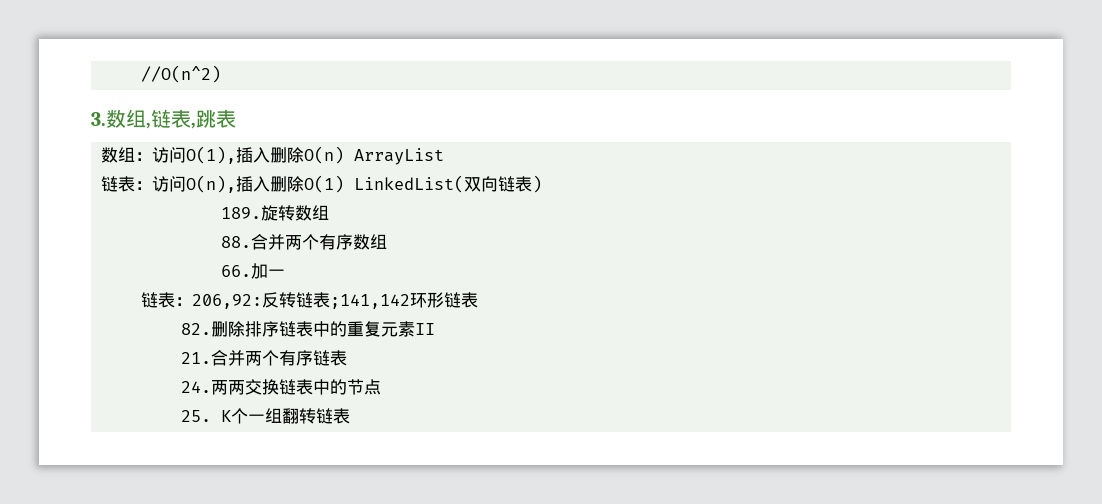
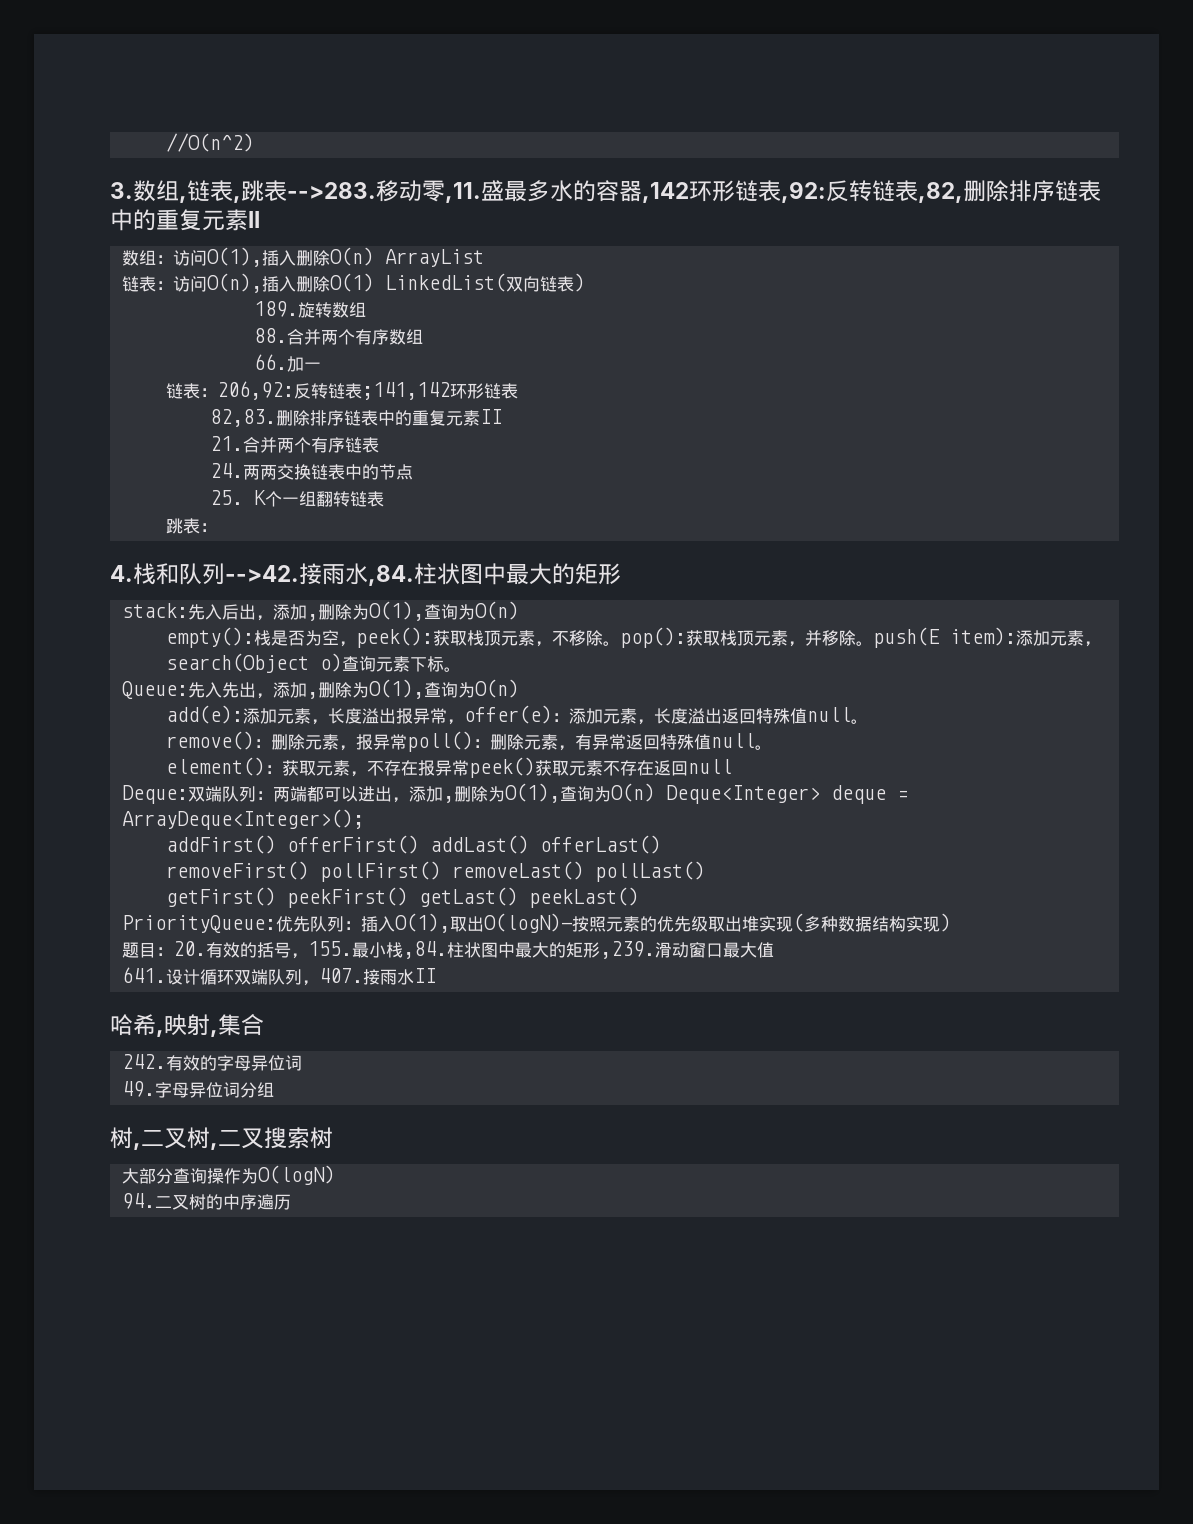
- 3.数组,链表,跳表
+ 3.数组,链表,跳表-->283.移动零,11.盛最多水的容器,142环形链表,92:反转链表,82,删除排序链表中的重复元素II
- 82.删除排序链表中的重复元素II
+ 82,83.删除排序链表中的重复元素II
+ 跳表：
+ 4.栈和队列-->42.接雨水,84.柱状图中最大的矩形
+ stack:先入后出，添加,删除为O(1),查询为O(n)
+ empty():栈是否为空，peek():获取栈顶元素，不移除。pop():获取栈顶元素，并移除。push(E item):添加元素，search(Object o)查询元素下标。
+ Queue:先入先出，添加,删除为O(1),查询为O(n)
+ add(e):添加元素，长度溢出报异常，offer(e)：添加元素，长度溢出返回特殊值null。
+ remove()：删除元素，报异常poll()：删除元素，有异常返回特殊值null。
+ element()：获取元素，不存在报异常peek()获取元素不存在返回null
+ Deque:双端队列：两端都可以进出，添加,删除为O(1),查询为O(n) Deque<Integer> deque = ArrayDeque<Integer>();
+ addFirst() offerFirst() addLast() offerLast()
+ removeFirst() pollFirst() removeLast() pollLast()
+ getFirst() peekFirst() getLast() peekLast()
+ PriorityQueue:优先队列：插入O(1),取出O(logN)-按照元素的优先级取出堆实现(多种数据结构实现)
+ 题目：20.有效的括号，155.最小栈,84.柱状图中最大的矩形,239.滑动窗口最大值
+ 641.设计循环双端队列，407.接雨水II
+ 哈希,映射,集合
+ 242.有效的字母异位词
+ 49.字母异位词分组
+ 树,二叉树,二叉搜索树
+ 大部分查询操作为O(logN)
+ 94.二叉树的中序遍历

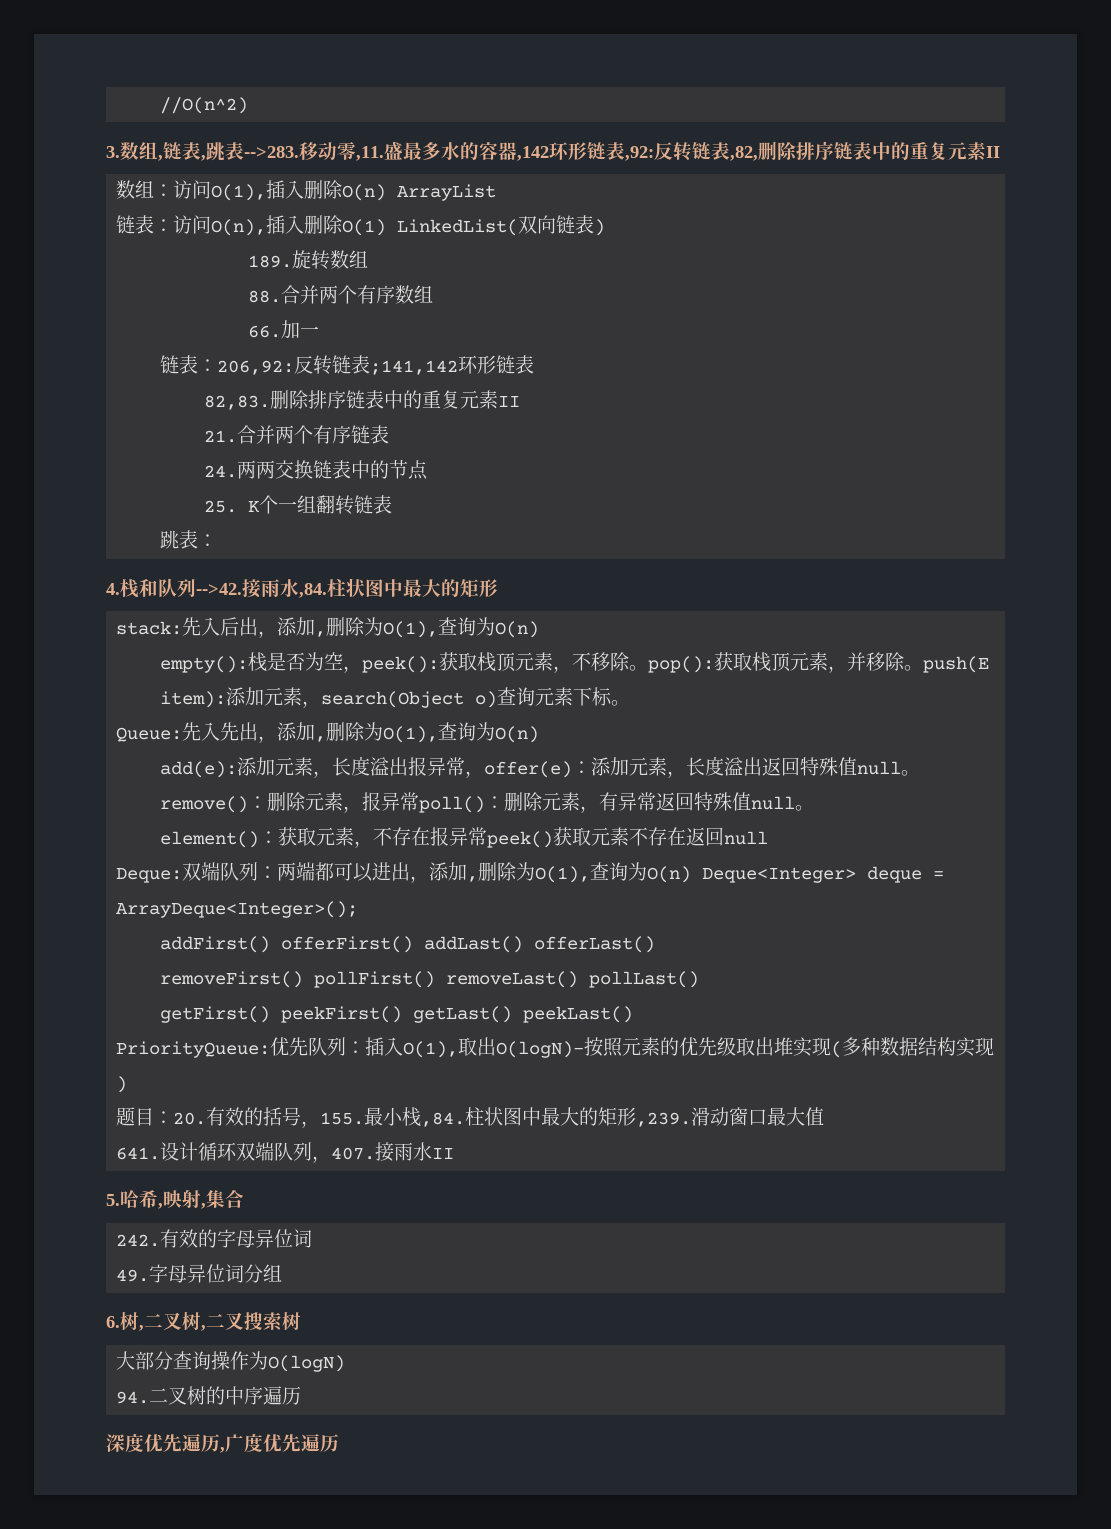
- 哈希,映射,集合
+ 5.哈希,映射,集合
- 树,二叉树,二叉搜索树
+ 6.树,二叉树,二叉搜索树
+ 深度优先遍历,广度优先遍历

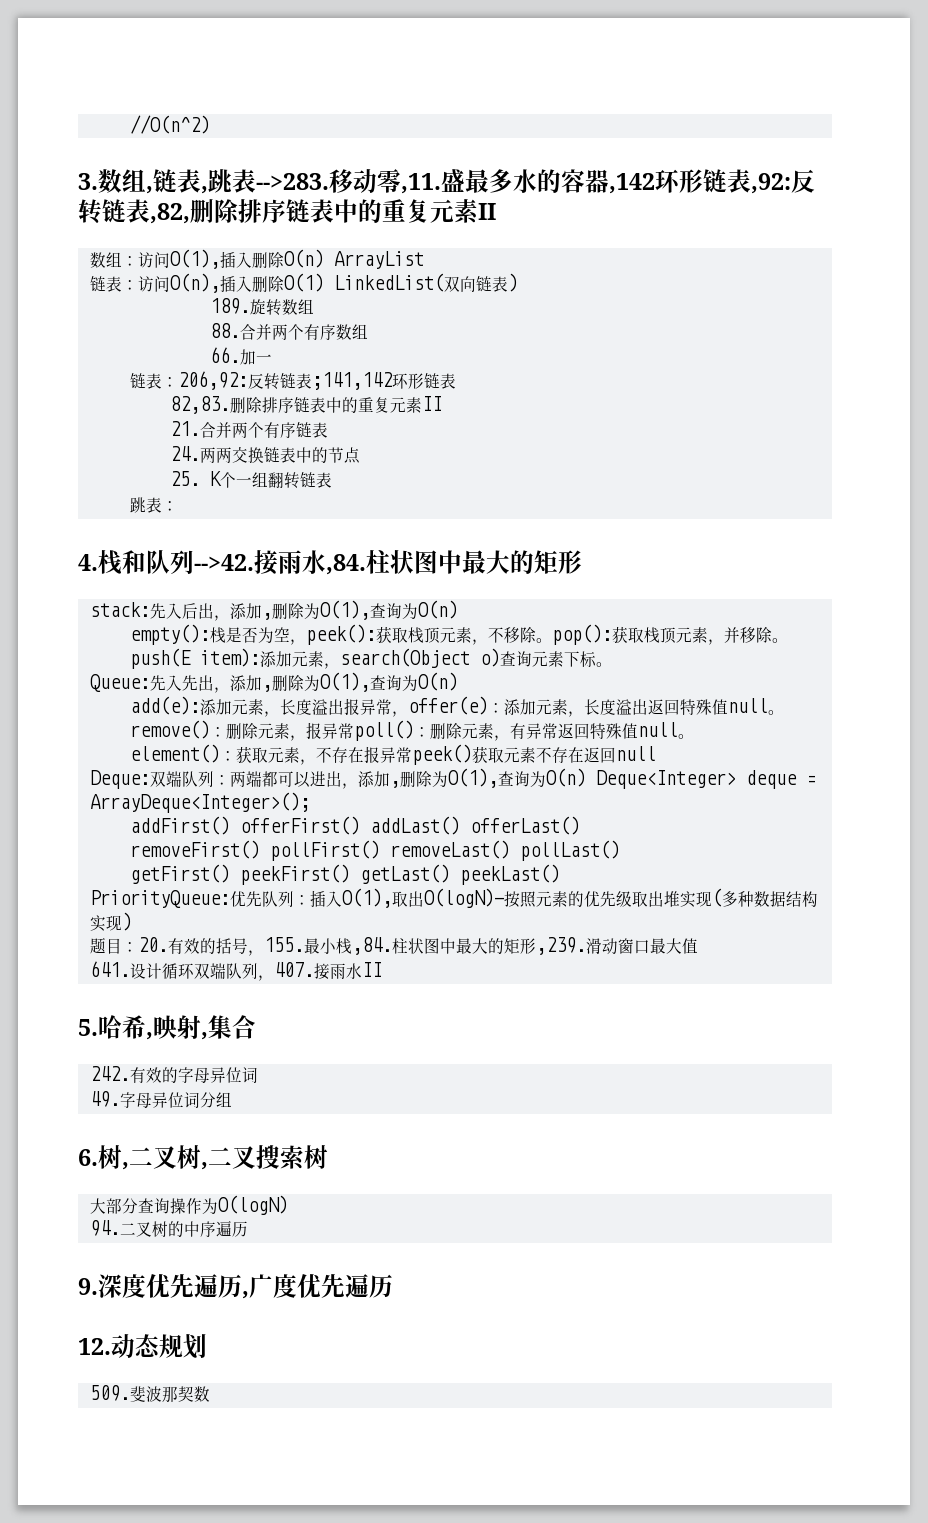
- 深度优先遍历,广度优先遍历
+ 9.深度优先遍历,广度优先遍历
+ 12.动态规划
+ 509.斐波那契数

